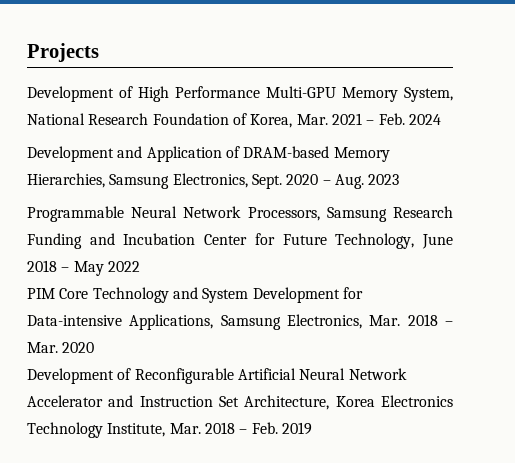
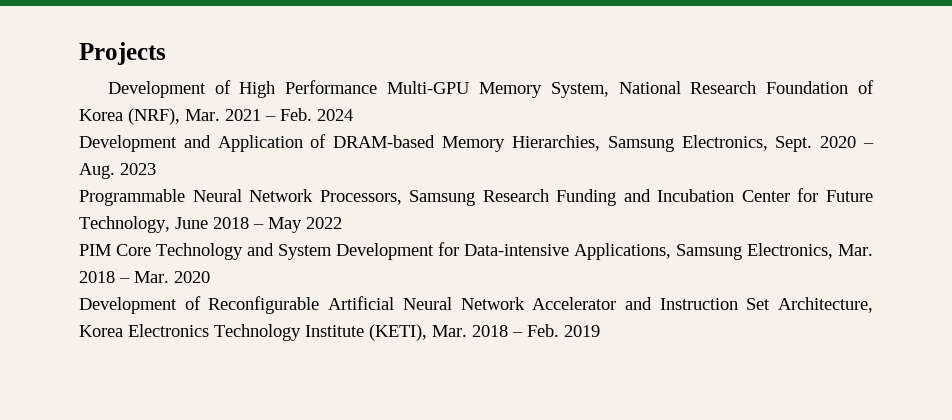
- Development of High Performance Multi-GPU Memory System, National Research Foundation of Korea, Mar. 2021 – Feb. 2024
+ Development of High Performance Multi-GPU Memory System, National Research Foundation of Korea (NRF), Mar. 2021 – Feb. 2024
- Development of Reconfigurable Artificial Neural Network Accelerator and Instruction Set Architecture, Korea Electronics Technology Institute, Mar. 2018 – Feb. 2019
+ Development of Reconfigurable Artificial Neural Network Accelerator and Instruction Set Architecture, Korea Electronics Technology Institute (KETI), Mar. 2018 – Feb. 2019

